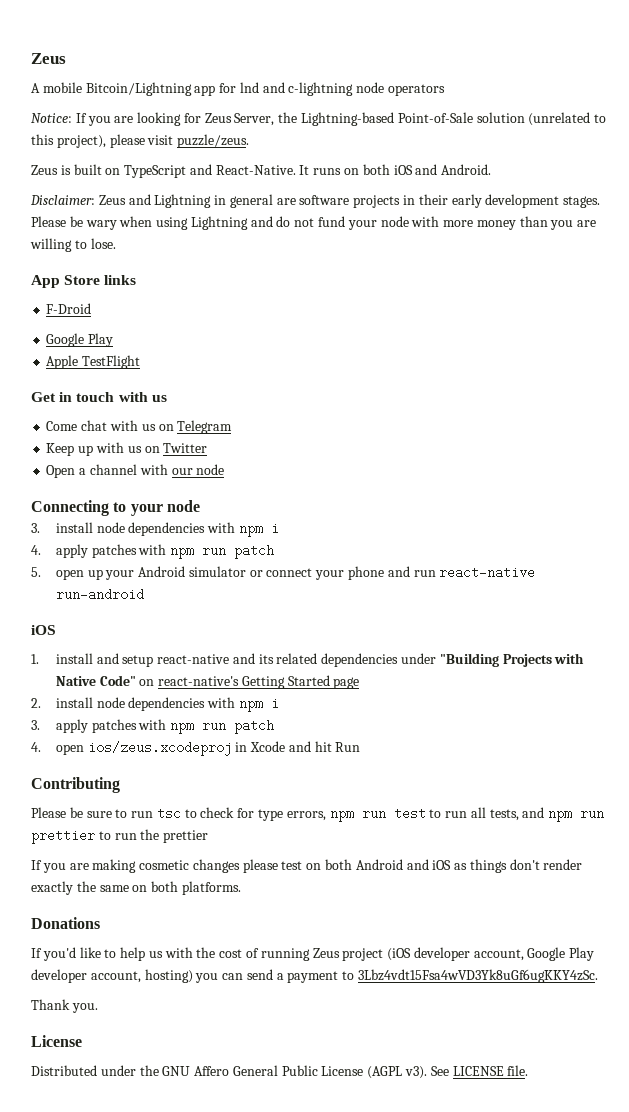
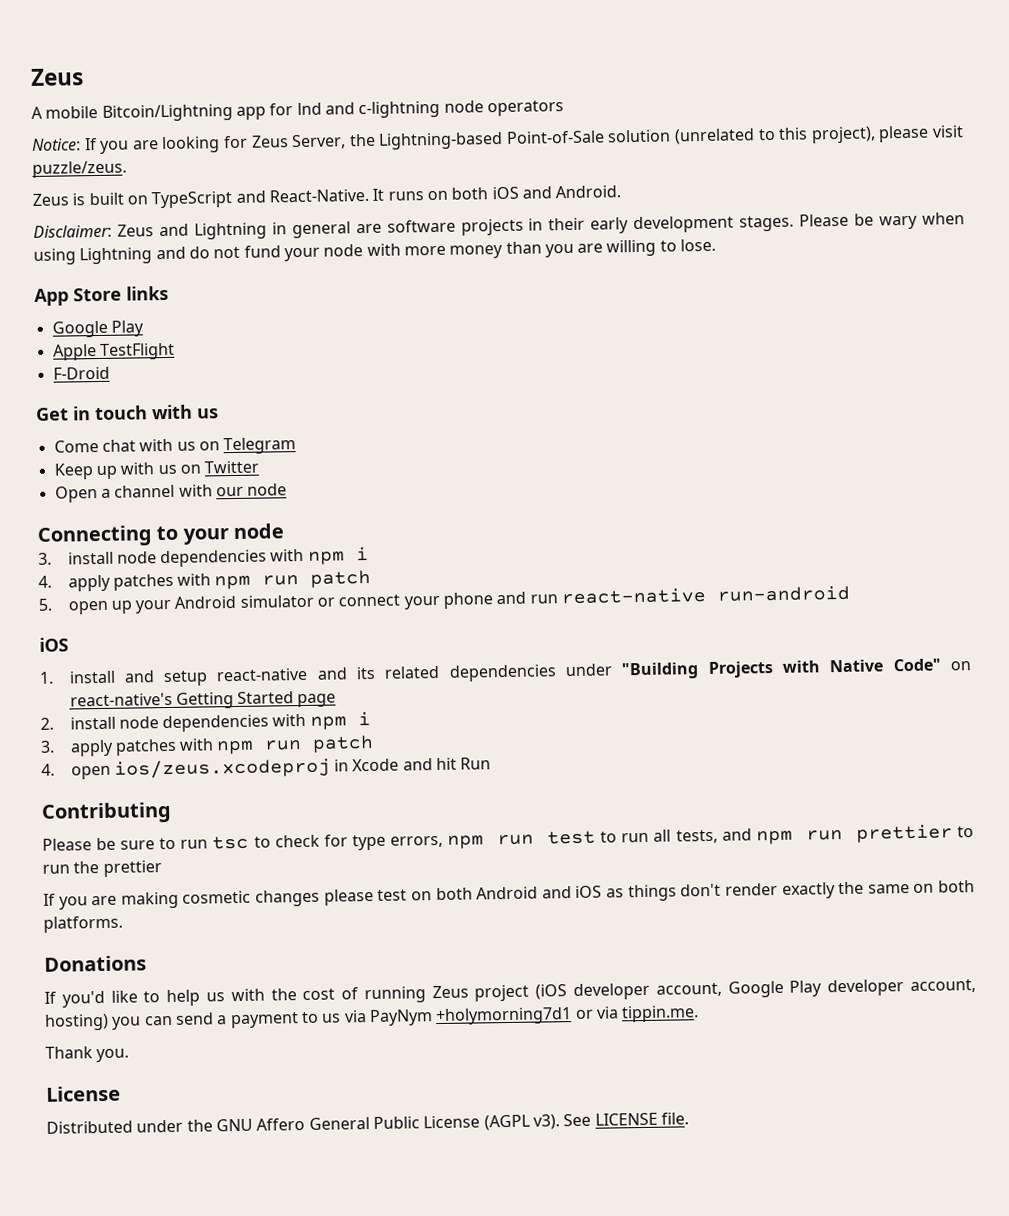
- F-Droid
+ F-Droid
- If you'd like to help us with the cost of running Zeus project (iOS developer account, Google Play developer account, hosting) you can send a payment to 3Lbz4vdt15Fsa4wVD3Yk8uGf6ugKKY4zSc.
+ If you'd like to help us with the cost of running Zeus project (iOS developer account, Google Play developer account, hosting) you can send a payment to us via PayNym +holymorning7d1 or via tippin.me.

